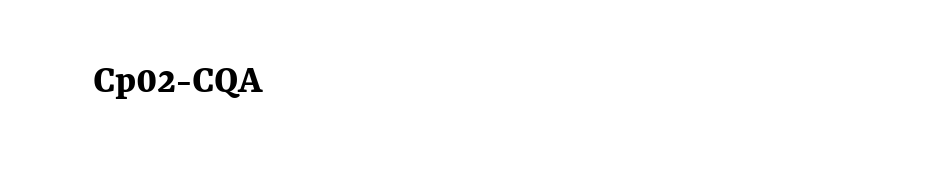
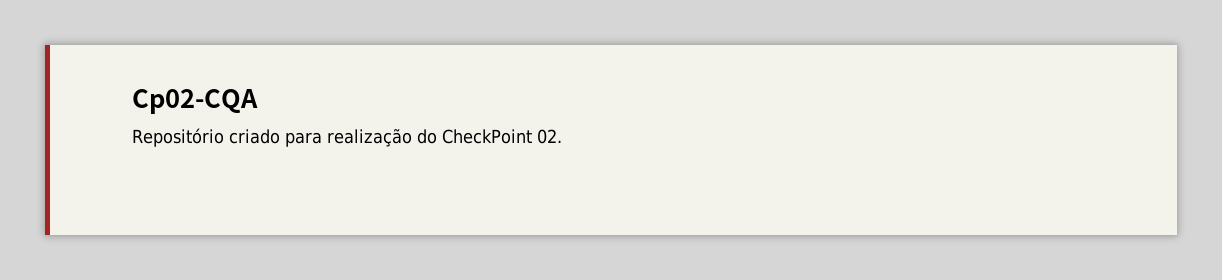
+ Repositório criado para realização do CheckPoint 02.

